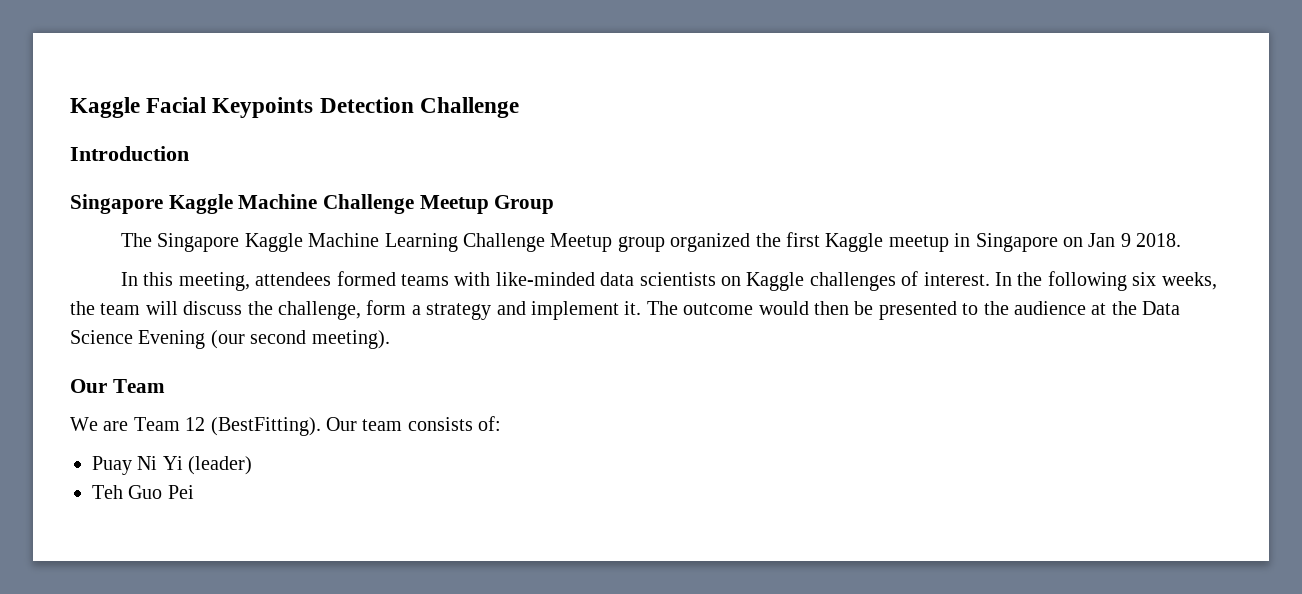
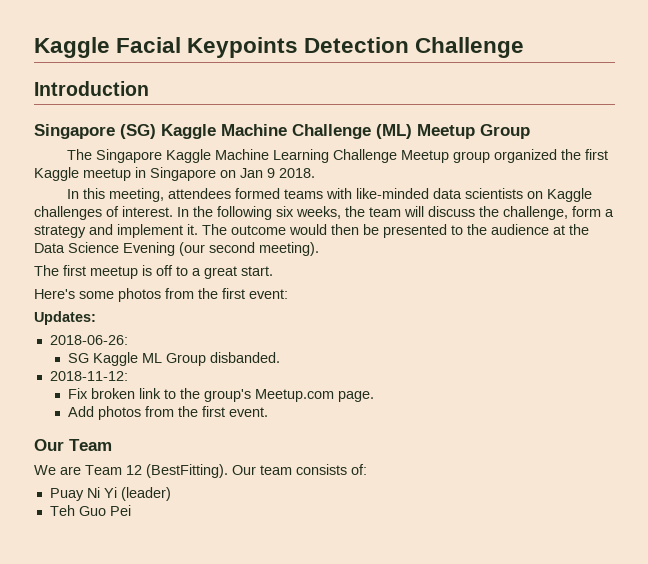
- Singapore Kaggle Machine Challenge Meetup Group
+ Singapore (SG) Kaggle Machine Challenge (ML) Meetup Group
+ The first meetup is off to a great start.
+ Here's some photos from the first event:
+ Updates:
+ 2018-06-26:
+ SG Kaggle ML Group disbanded.
+ 2018-11-12:
+ Fix broken link to the group's Meetup.com page.
+ Add photos from the first event.

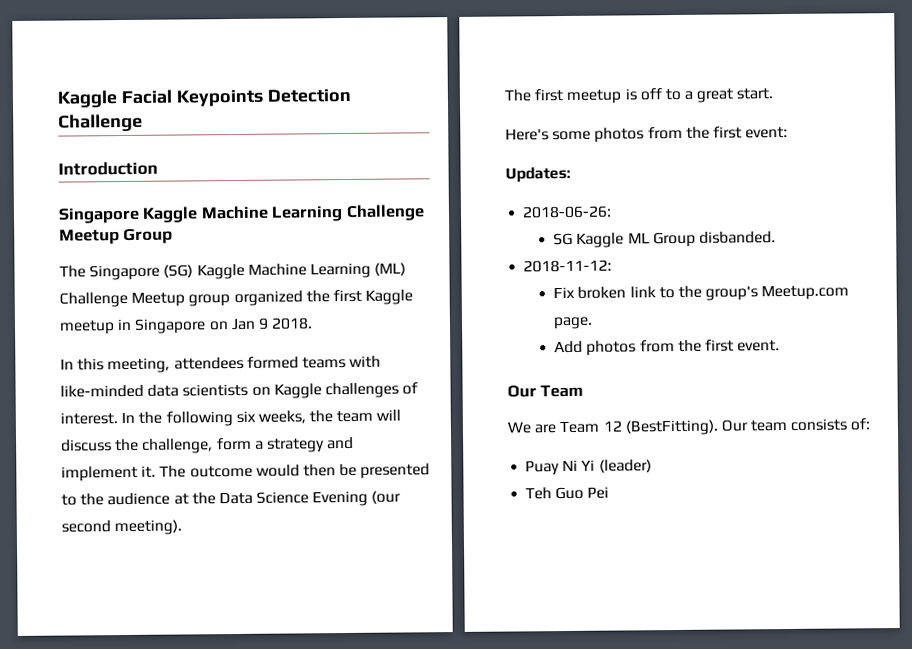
- Singapore (SG) Kaggle Machine Challenge (ML) Meetup Group
+ Singapore Kaggle Machine Learning Challenge Meetup Group
- The Singapore Kaggle Machine Learning Challenge Meetup group organized the first Kaggle meetup in Singapore on Jan 9 2018.
+ The Singapore (SG) Kaggle Machine Learning (ML) Challenge Meetup group organized the first Kaggle meetup in Singapore on Jan 9 2018.

